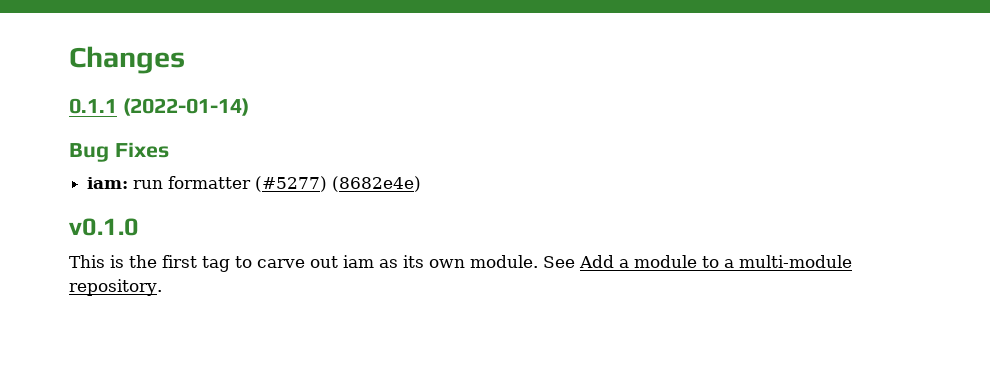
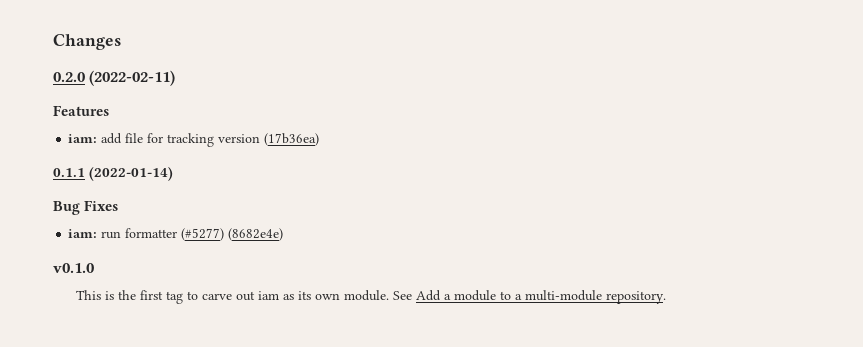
+ 0.2.0 (2022-02-11)
+ Features
+ iam: add file for tracking version (17b36ea)

